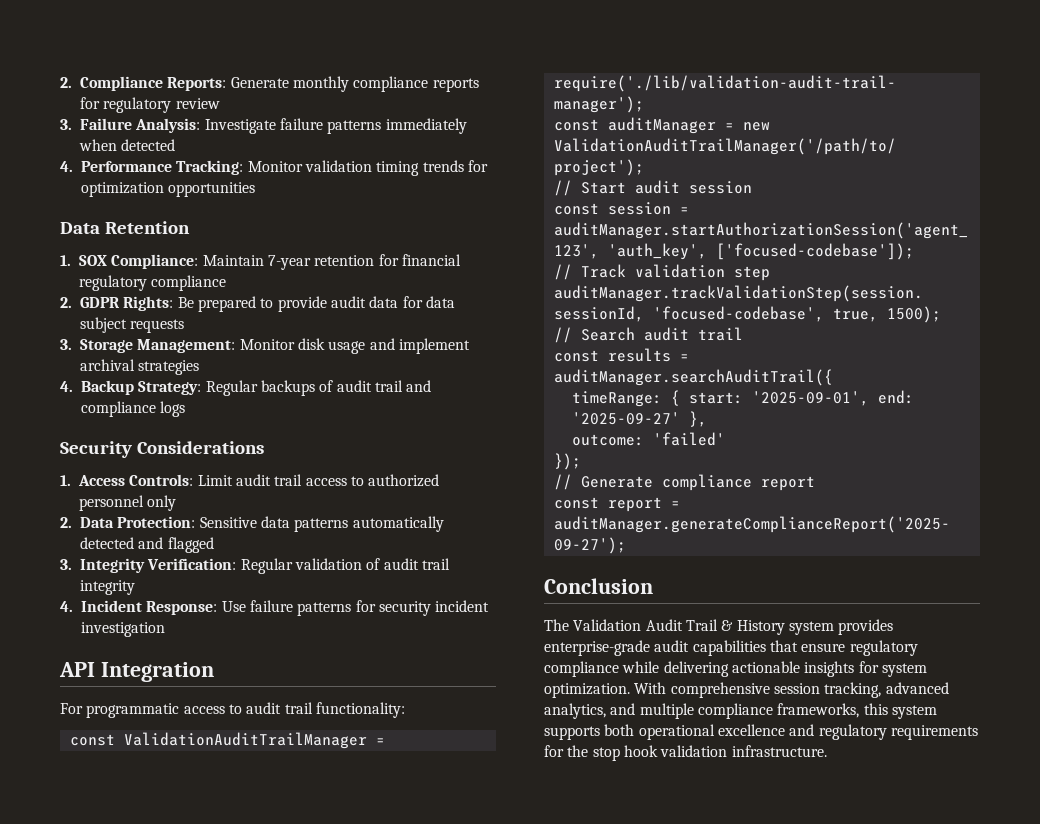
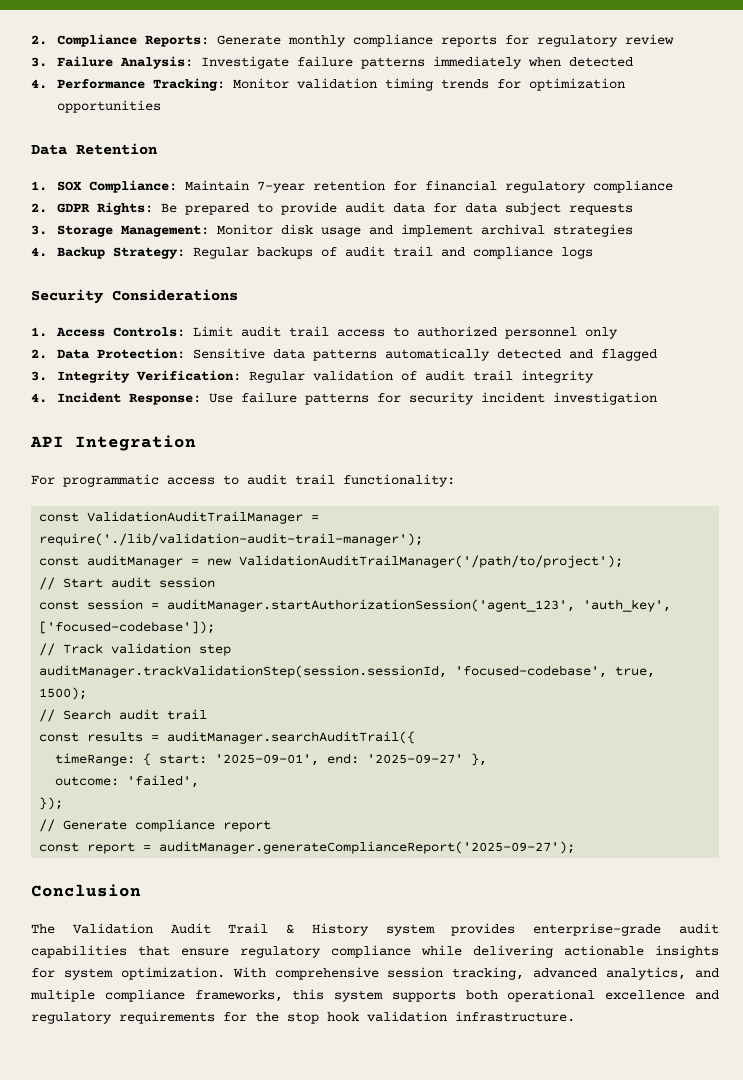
- outcome: 'failed'
+ outcome: 'failed',

